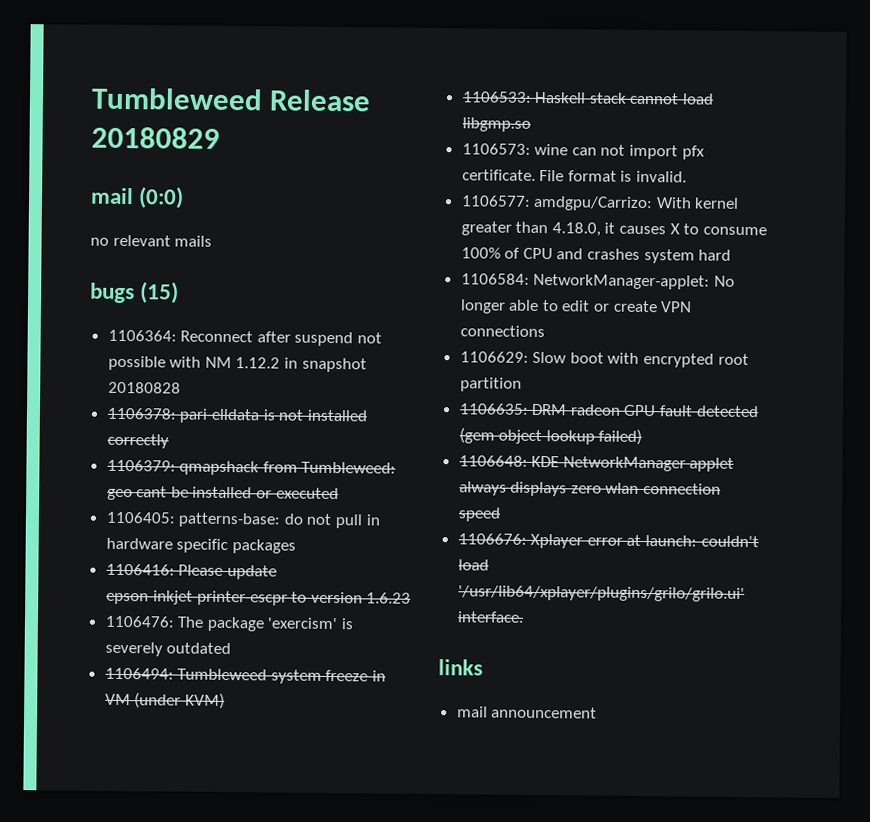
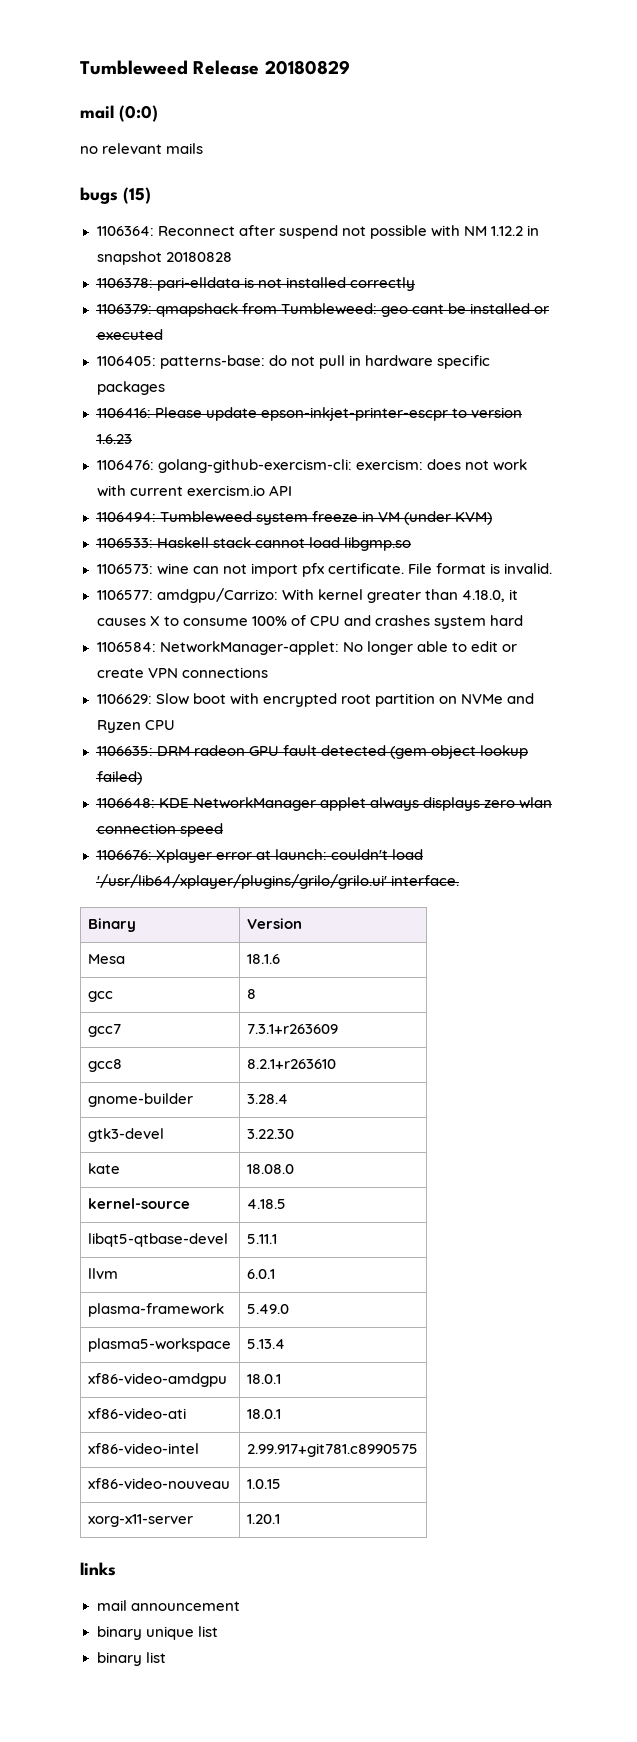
- 1106476: The package 'exercism' is severely outdated
+ 1106476: golang-github-exercism-cli: exercism: does not work with current exercism.io API
- 1106629: Slow boot with encrypted root partition
+ 1106629: Slow boot with encrypted root partition on NVMe and Ryzen CPU
+ Binary | Version
+ Mesa | 18.1.6
+ gcc | 8
+ gcc7 | 7.3.1+r263609
+ gcc8 | 8.2.1+r263610
+ gnome-builder | 3.28.4
+ gtk3-devel | 3.22.30
+ kate | 18.08.0
+ kernel-source | 4.18.5
+ libqt5-qtbase-devel | 5.11.1
+ llvm | 6.0.1
+ plasma-framework | 5.49.0
+ plasma5-workspace | 5.13.4
+ xf86-video-amdgpu | 18.0.1
+ xf86-video-ati | 18.0.1
+ xf86-video-intel | 2.99.917+git781.c8990575
+ xf86-video-nouveau | 1.0.15
+ xorg-x11-server | 1.20.1
  links
  mail announcement
+ binary unique list
+ binary list

